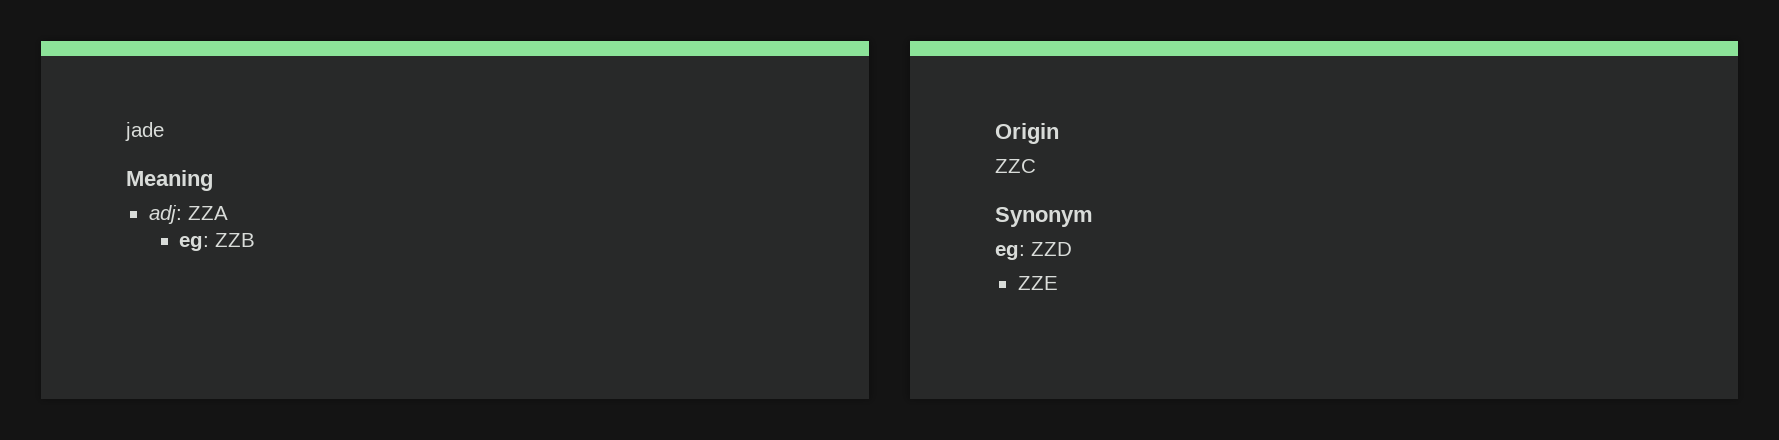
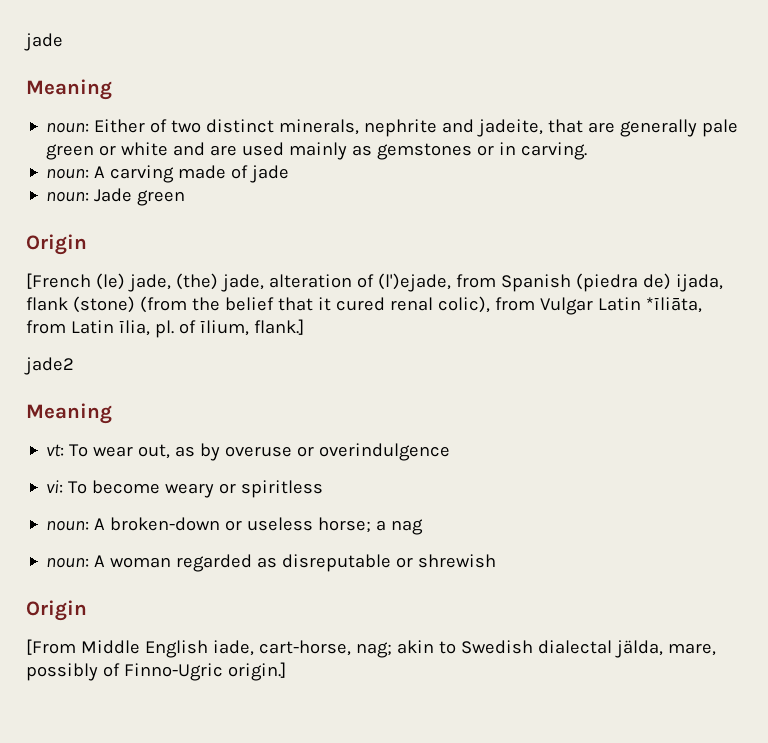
- adj: ZZA
- eg: ZZB
+ noun: Either of two distinct minerals, nephrite and jadeite, that are generally pale green or white and are used mainly as gemstones or in carving.
+ noun: A carving made of jade
+ noun: Jade green
  Origin
- ZZC
- Synonym
- eg: ZZD
- ZZE
+ [French (le) jade, (the) jade, alteration of (l')ejade, from Spanish (piedra de) ijada, flank (stone) (from the belief that it cured renal colic), from Vulgar Latin *īliāta, from Latin īlia, pl. of īlium, flank.]
+ jade2
+ Meaning
+ vt: To wear out, as by overuse or overindulgence
+ vi: To become weary or spiritless
+ noun: A broken-down or useless horse; a nag
+ noun: A woman regarded as disreputable or shrewish
+ Origin
+ [From Middle English iade, cart-horse, nag; akin to Swedish dialectal jälda, mare, possibly of Finno-Ugric origin.]

